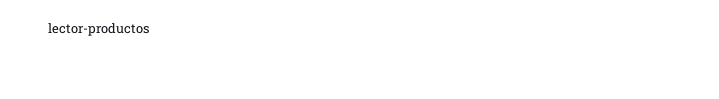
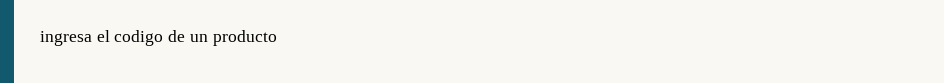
- lector-productos
+ ingresa el codigo de un producto

